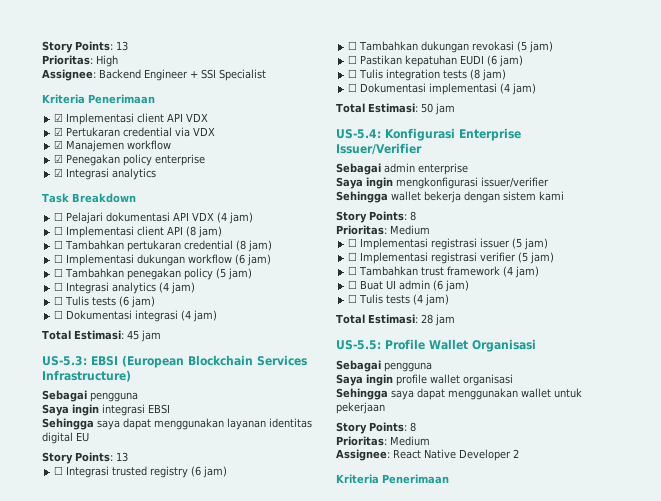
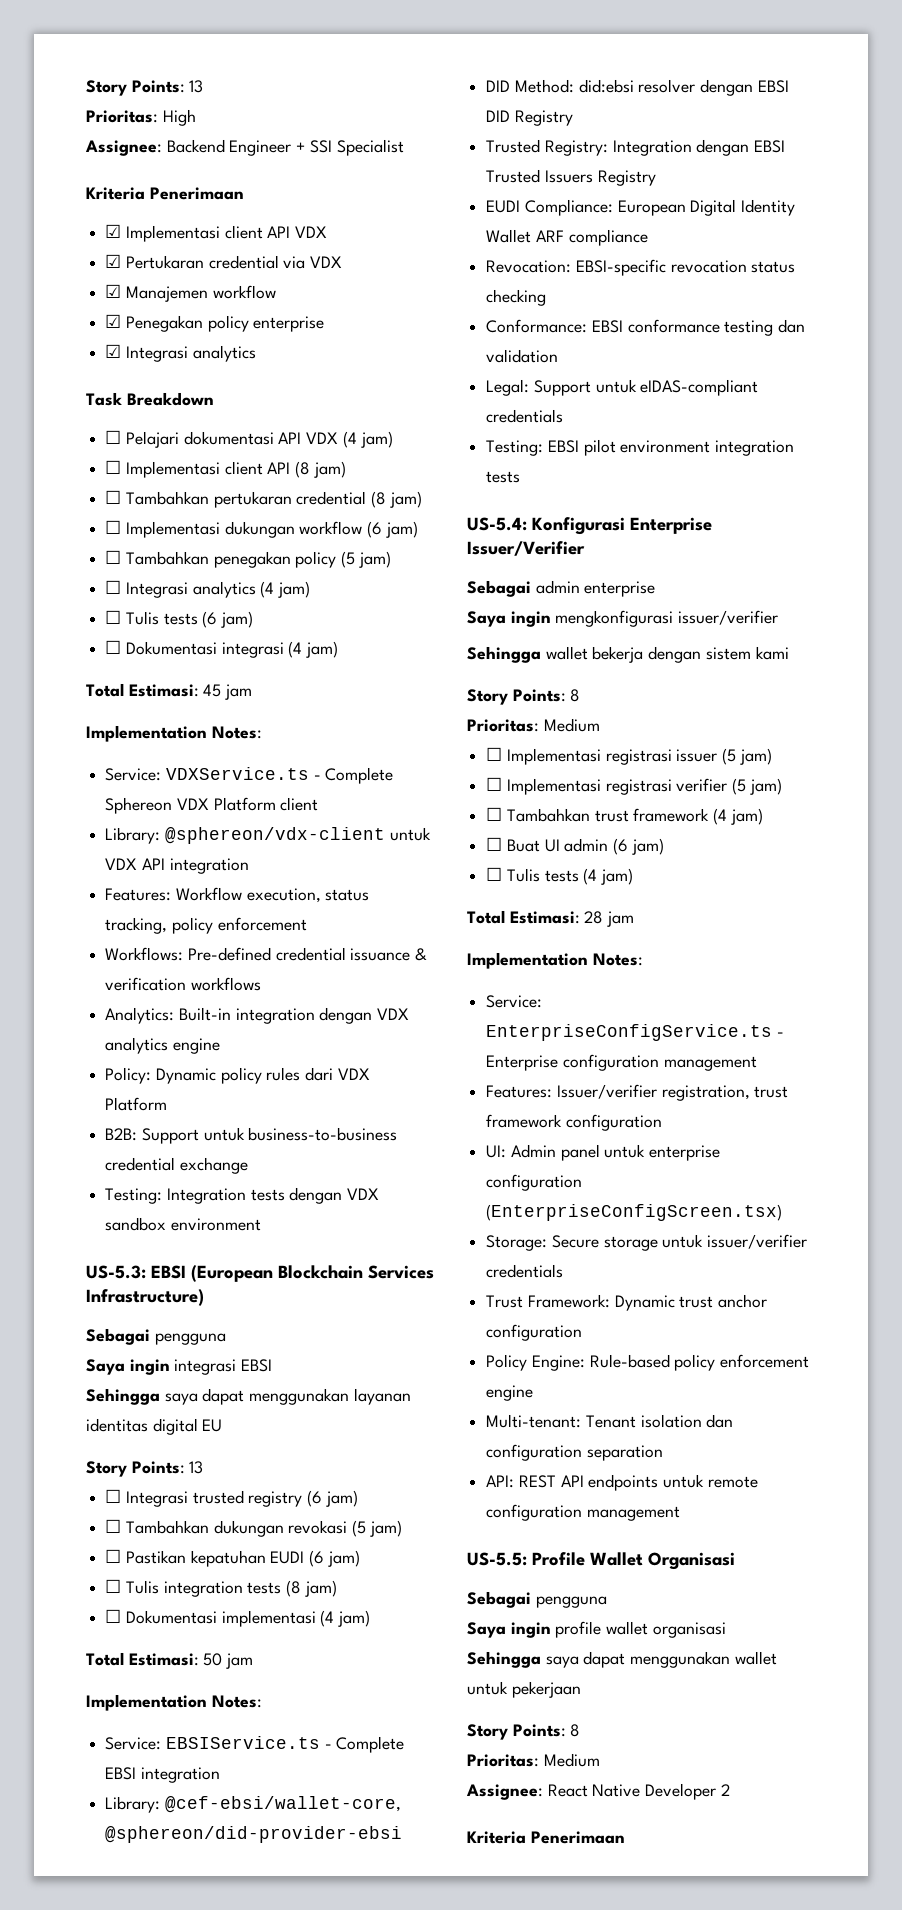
  Total Estimasi: 45 jam
+ Implementation Notes:
+ Service: VDXService.ts - Complete Sphereon VDX Platform client
+ Library: @sphereon/vdx-client untuk VDX API integration
+ Features: Workflow execution, status tracking, policy enforcement
+ Workflows: Pre-defined credential issuance & verification workflows
+ Analytics: Built-in integration dengan VDX analytics engine
+ Policy: Dynamic policy rules dari VDX Platform
+ B2B: Support untuk business-to-business credential exchange
+ Testing: Integration tests dengan VDX sandbox environment
  Total Estimasi: 50 jam
+ Implementation Notes:
+ Service: EBSIService.ts - Complete EBSI integration
+ Library: @cef-ebsi/wallet-core, @sphereon/did-provider-ebsi
+ DID Method: did:ebsi resolver dengan EBSI DID Registry
+ Trusted Registry: Integration dengan EBSI Trusted Issuers Registry
+ EUDI Compliance: European Digital Identity Wallet ARF compliance
+ Revocation: EBSI-specific revocation status checking
+ Conformance: EBSI conformance testing dan validation
+ Legal: Support untuk eIDAS-compliant credentials
+ Testing: EBSI pilot environment integration tests
  Total Estimasi: 28 jam
+ Implementation Notes:
+ Service: EnterpriseConfigService.ts - Enterprise configuration management
+ Features: Issuer/verifier registration, trust framework configuration
+ UI: Admin panel untuk enterprise configuration (EnterpriseConfigScreen.tsx)
+ Storage: Secure storage untuk issuer/verifier credentials
+ Trust Framework: Dynamic trust anchor configuration
+ Policy Engine: Rule-based policy enforcement engine
+ Multi-tenant: Tenant isolation dan configuration separation
+ API: REST API endpoints untuk remote configuration management

